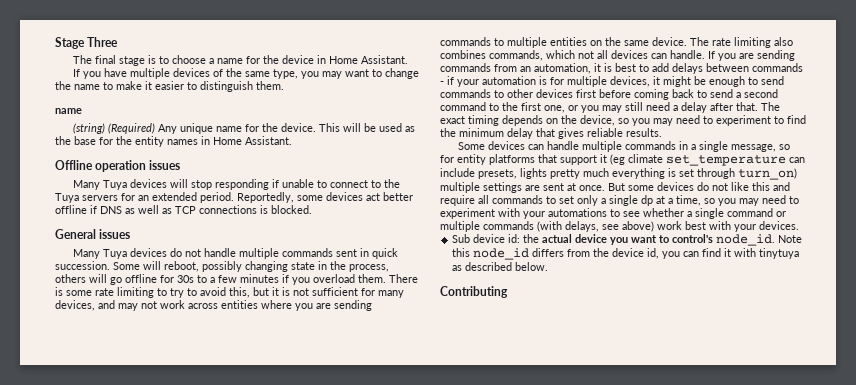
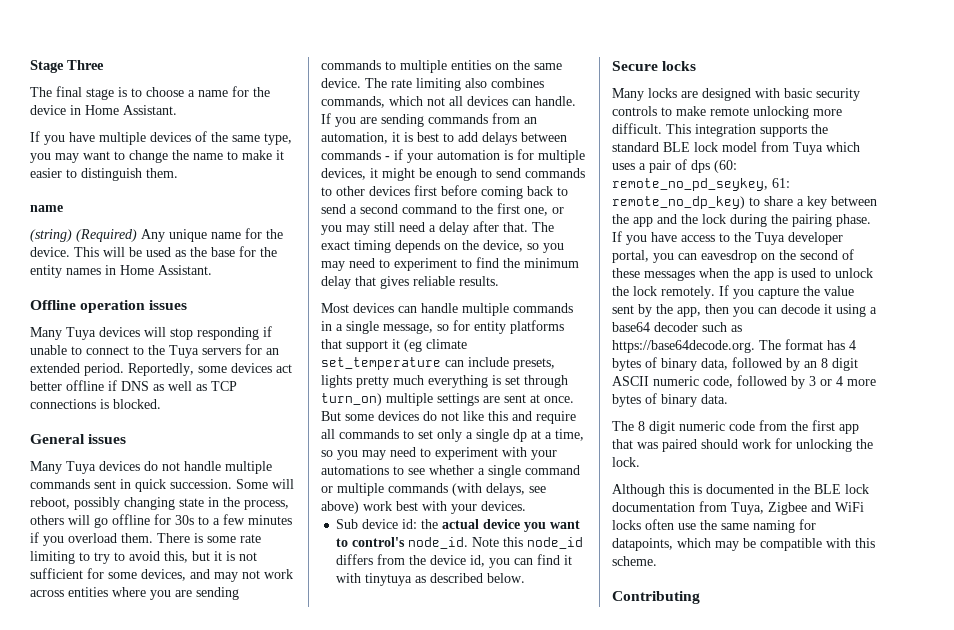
- There is some rate limiting to try to avoid this, but it is not sufficient for many devices, and may not work across entities where you are sending commands to multiple entities on the same device.
+ There is some rate limiting to try to avoid this, but it is not sufficient for some devices, and may not work across entities where you are sending commands to multiple entities on the same device.
- Some devices can handle multiple commands in a single message, so for entity platforms that support it (eg climate set_temperature can include presets, lights pretty much everything is set through turn_on) multiple settings are sent at once.
+ Most devices can handle multiple commands in a single message, so for entity platforms that support it (eg climate set_temperature can include presets, lights pretty much everything is set through turn_on) multiple settings are sent at once.
+ Secure locks
+ Many locks are designed with basic security controls to make remote unlocking more difficult. This integration supports the standard BLE lock model from Tuya which uses a pair of dps (60: remote_no_pd_seykey, 61: remote_no_dp_key) to share a key between the app and the lock during the pairing phase. If you have access to the Tuya developer portal, you can eavesdrop on the second of these messages when the app is used to unlock the lock remotely. If you capture the value sent by the app, then you can decode it using a base64 decoder such as https://base64decode.org. The format has 4 bytes of binary data, followed by an 8 digit ASCII numeric code, followed by 3 or 4 more bytes of binary data.
+ The 8 digit numeric code from the first app that was paired should work for unlocking the lock.
+ Although this is documented in the BLE lock documentation from Tuya, Zigbee and WiFi locks often use the same naming for datapoints, which may be compatible with this scheme.

